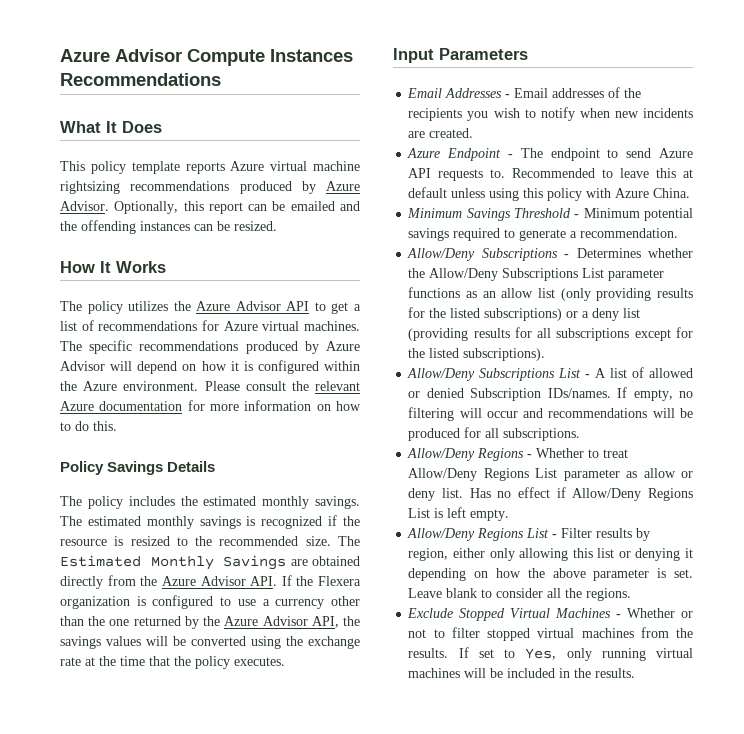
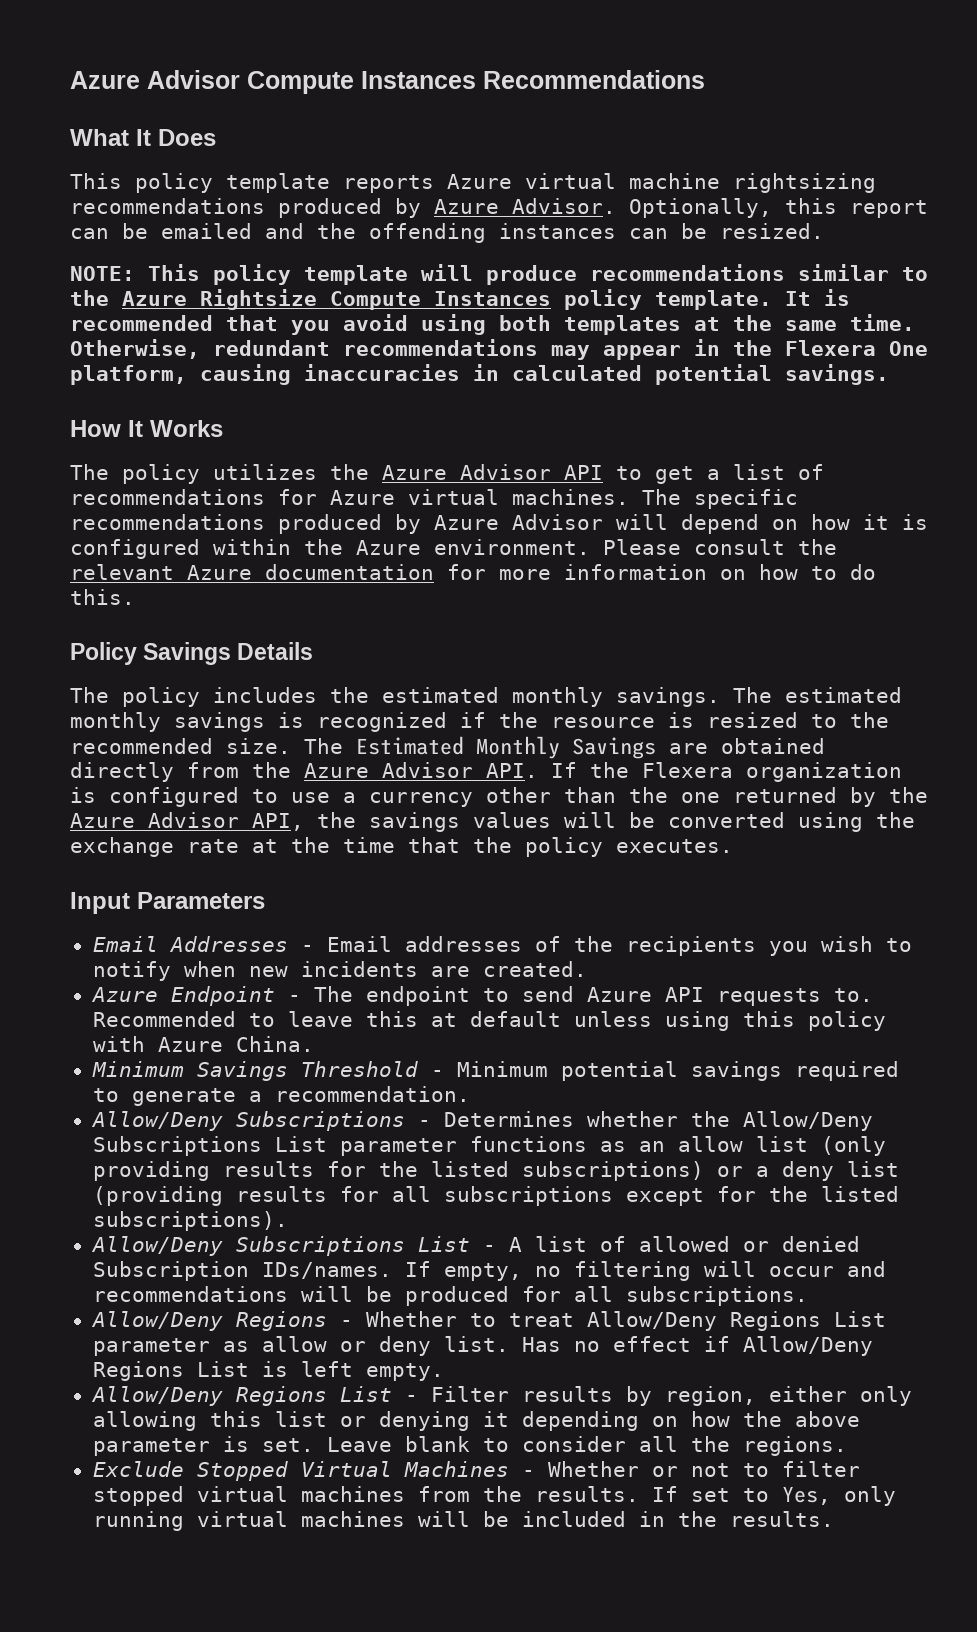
+ NOTE: This policy template will produce recommendations similar to the Azure Rightsize Compute Instances policy template. It is recommended that you avoid using both templates at the same time. Otherwise, redundant recommendations may appear in the Flexera One platform, causing inaccuracies in calculated potential savings.

